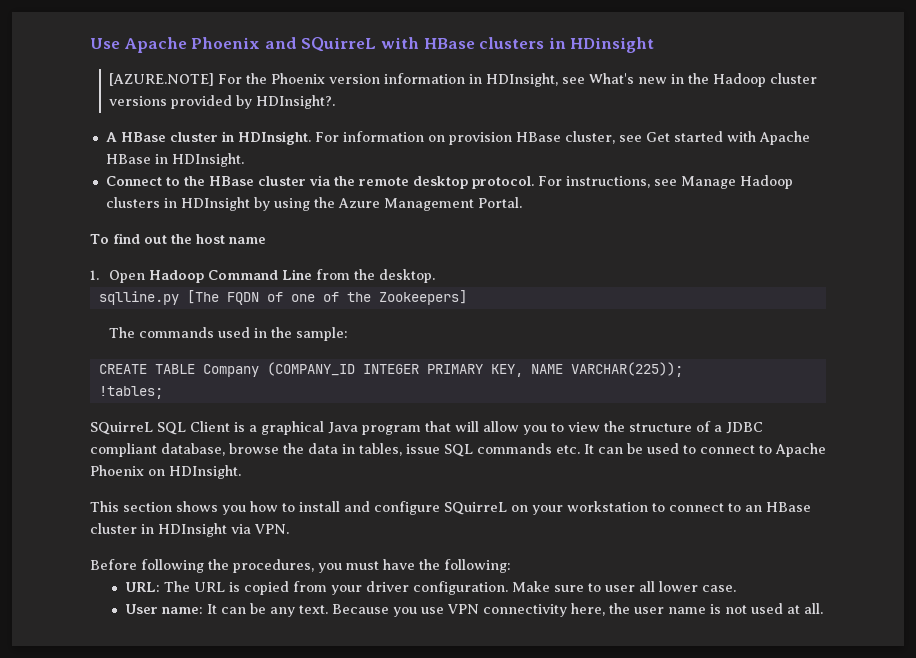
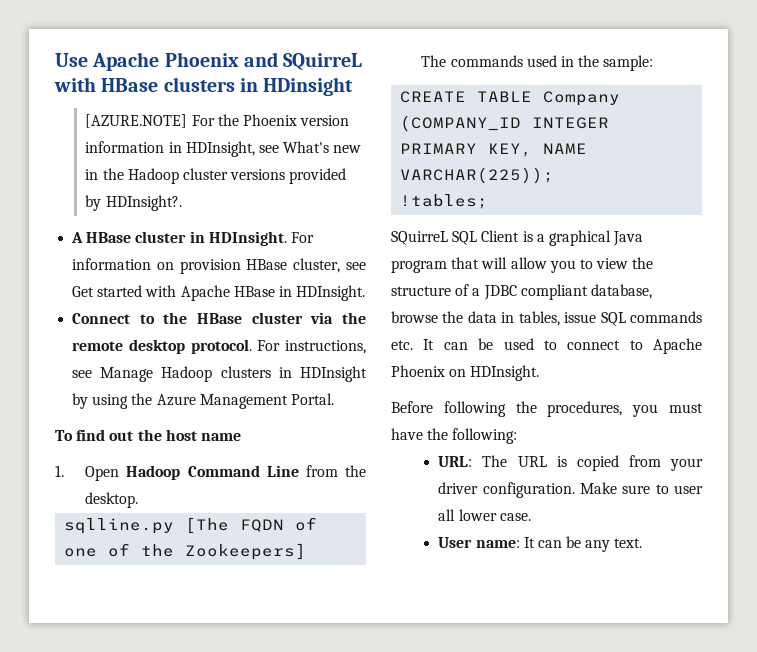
- This section shows you how to install and configure SQuirreL on your workstation to connect to an HBase cluster in HDInsight via VPN.
- Because you use VPN connectivity here, the user name is not used at all.

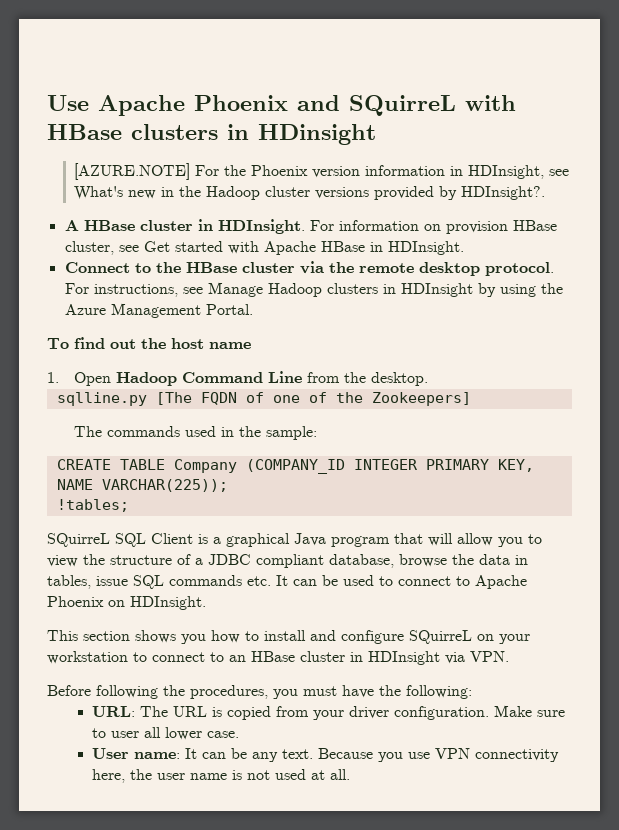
+ This section shows you how to install and configure SQuirreL on your workstation to connect to an HBase cluster in HDInsight via VPN.
+ Because you use VPN connectivity here, the user name is not used at all.

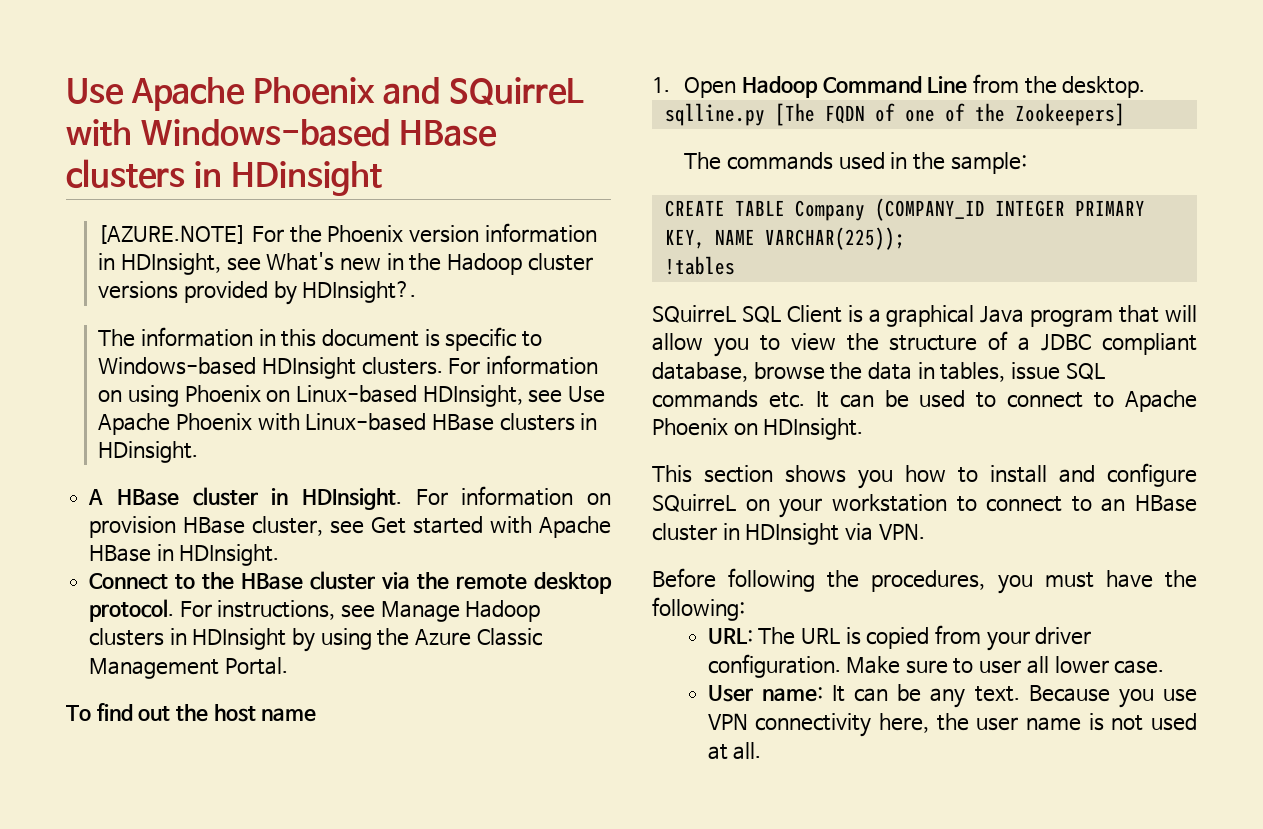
- Use Apache Phoenix and SQuirreL with HBase clusters in HDinsight
+ Use Apache Phoenix and SQuirreL with Windows-based HBase clusters in HDinsight
+ The information in this document is specific to Windows-based HDInsight clusters. For information on using Phoenix on Linux-based HDInsight, see Use Apache Phoenix with Linux-based HBase clusters in HDinsight.
- For instructions, see Manage Hadoop clusters in HDInsight by using the Azure Management Portal.
+ For instructions, see Manage Hadoop clusters in HDInsight by using the Azure Classic Management Portal.
- !tables;
+ !tables

